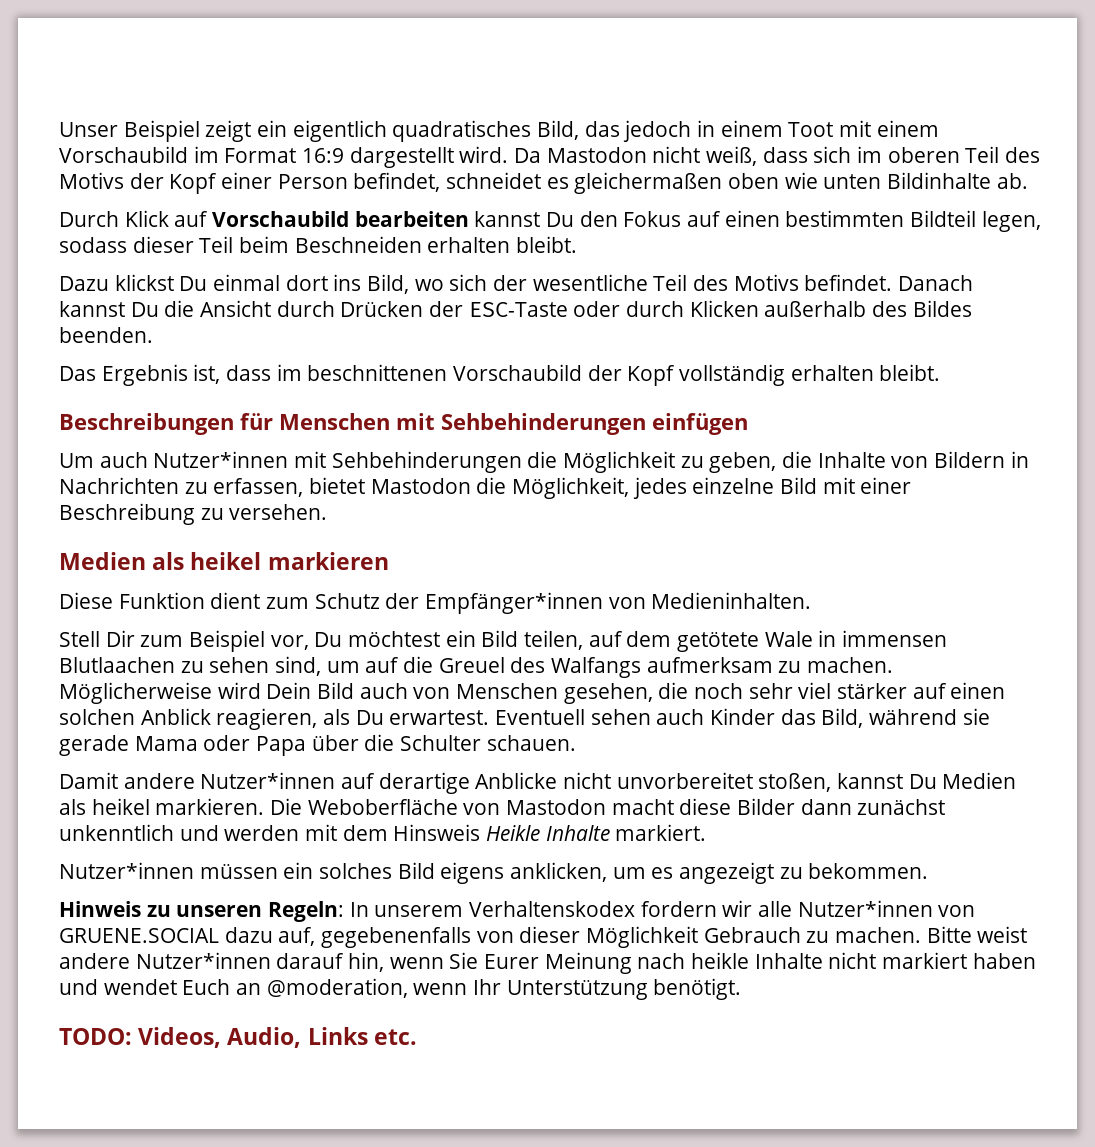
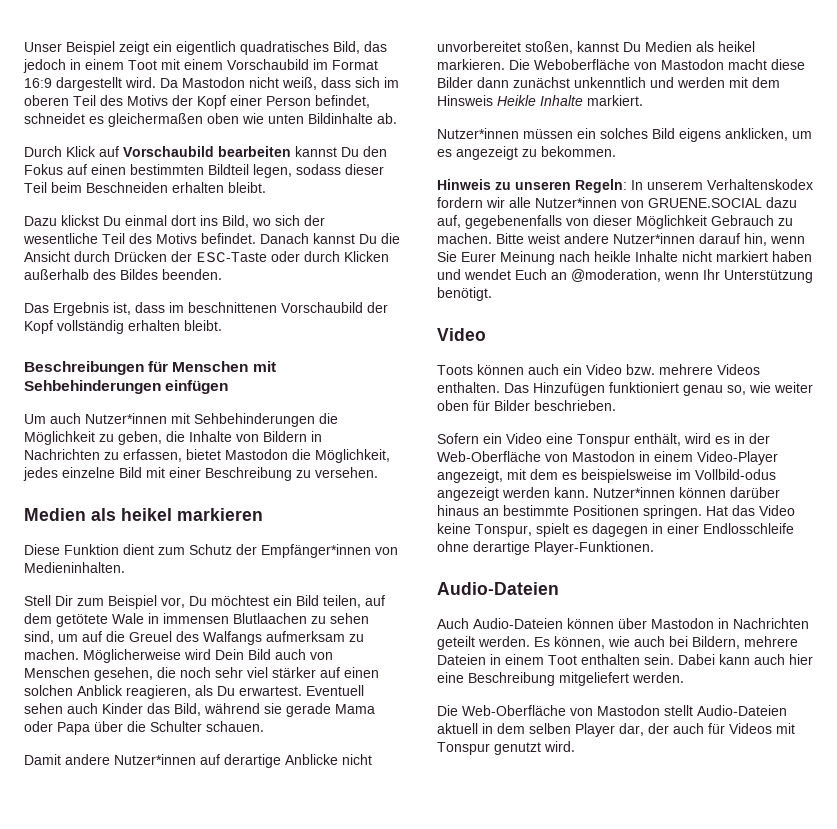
  Bitte weist andere Nutzer*innen darauf hin, wenn Sie Eurer Meinung nach heikle Inhalte nicht markiert haben und wendet Euch an @moderation, wenn Ihr Unterstützung benötigt.
- TODO: Videos, Audio, Links etc.
+ Video
+ Toots können auch ein Video bzw. mehrere Videos enthalten. Das Hinzufügen funktioniert genau so, wie weiter oben für Bilder beschrieben.
+ Sofern ein Video eine Tonspur enthält, wird es in der Web-Oberfläche von Mastodon in einem Video-Player angezeigt, mit dem es beispielsweise im Vollbild-odus angezeigt werden kann. Nutzer*innen können darüber hinaus an bestimmte Positionen springen. Hat das Video keine Tonspur, spielt es dagegen in einer Endlosschleife ohne derartige Player-Funktionen.
+ Audio-Dateien
+ Auch Audio-Dateien können über Mastodon in Nachrichten geteilt werden. Es können, wie auch bei Bildern, mehrere Dateien in einem Toot enthalten sein. Dabei kann auch hier eine Beschreibung mitgeliefert werden.
+ Die Web-Oberfläche von Mastodon stellt Audio-Dateien aktuell in dem selben Player dar, der auch für Videos mit Tonspur genutzt wird.

